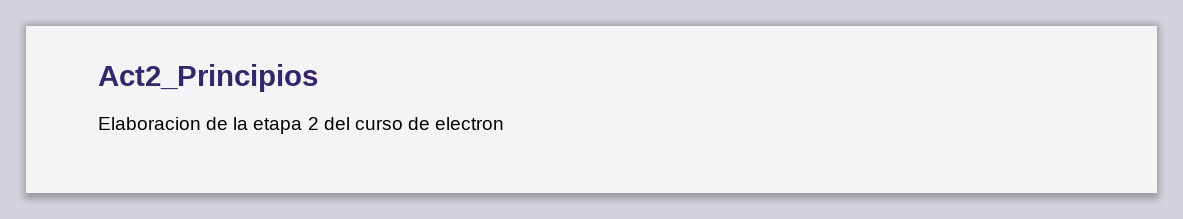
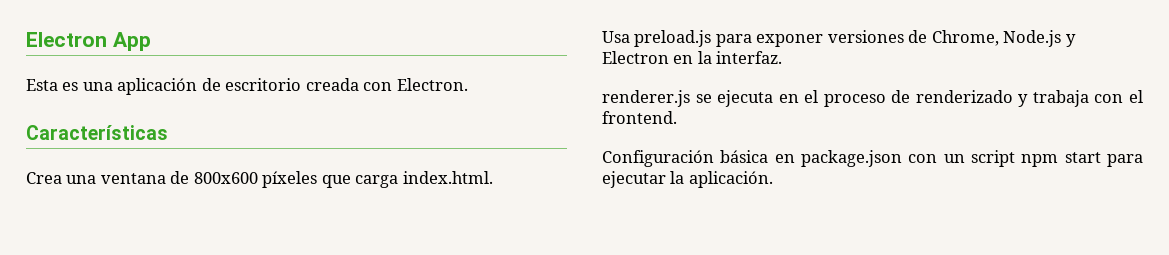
- Act2_Principios
- Elaboracion de la etapa 2 del curso de electron
+ Electron App
+ Esta es una aplicación de escritorio creada con Electron.
+ Características
+ Crea una ventana de 800x600 píxeles que carga index.html.
+ Usa preload.js para exponer versiones de Chrome, Node.js y Electron en la interfaz.
+ renderer.js se ejecuta en el proceso de renderizado y trabaja con el frontend.
+ Configuración básica en package.json con un script npm start para ejecutar la aplicación.

